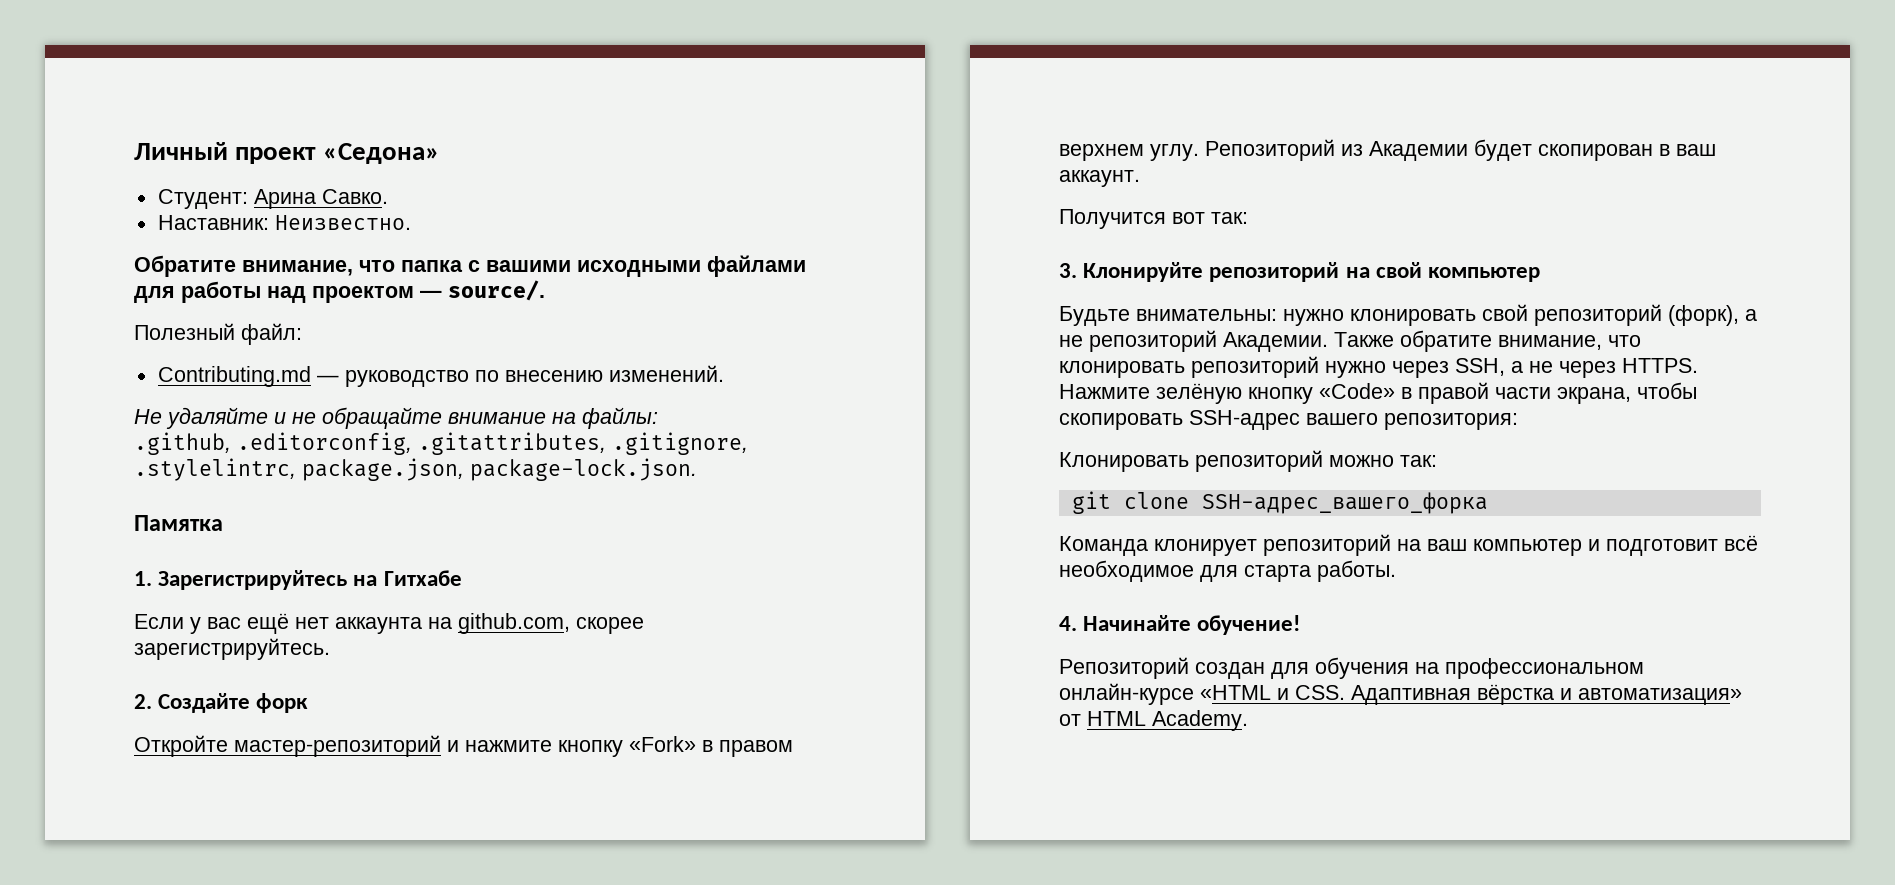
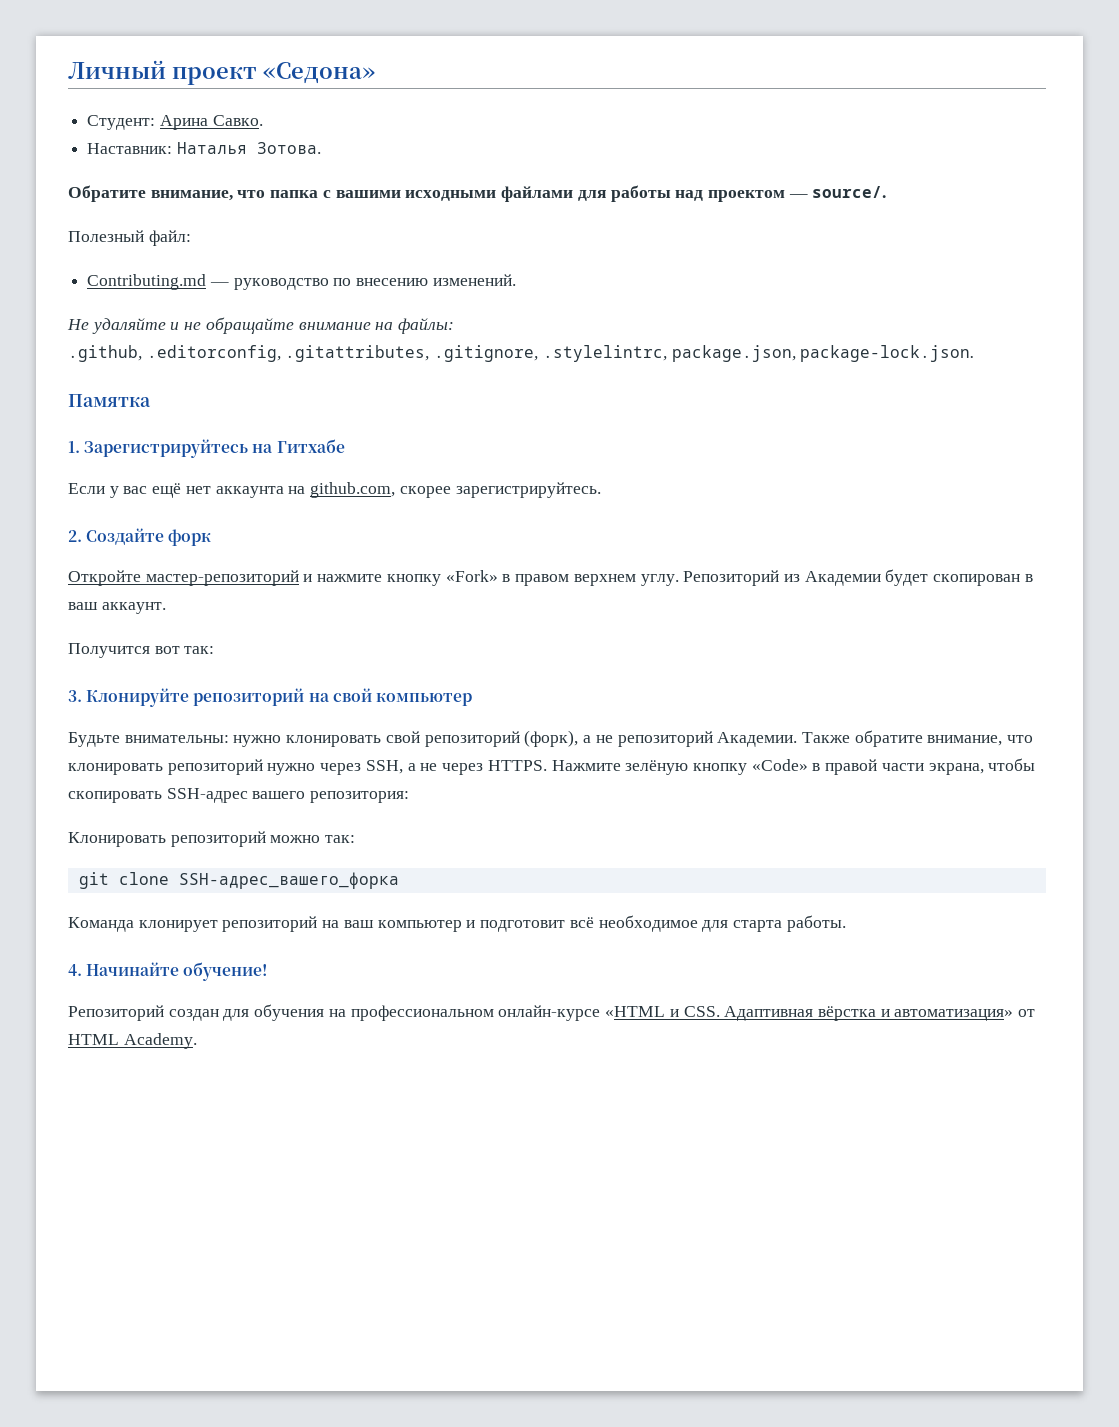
- Наставник: Неизвестно.
+ Наставник: Наталья Зотова.

